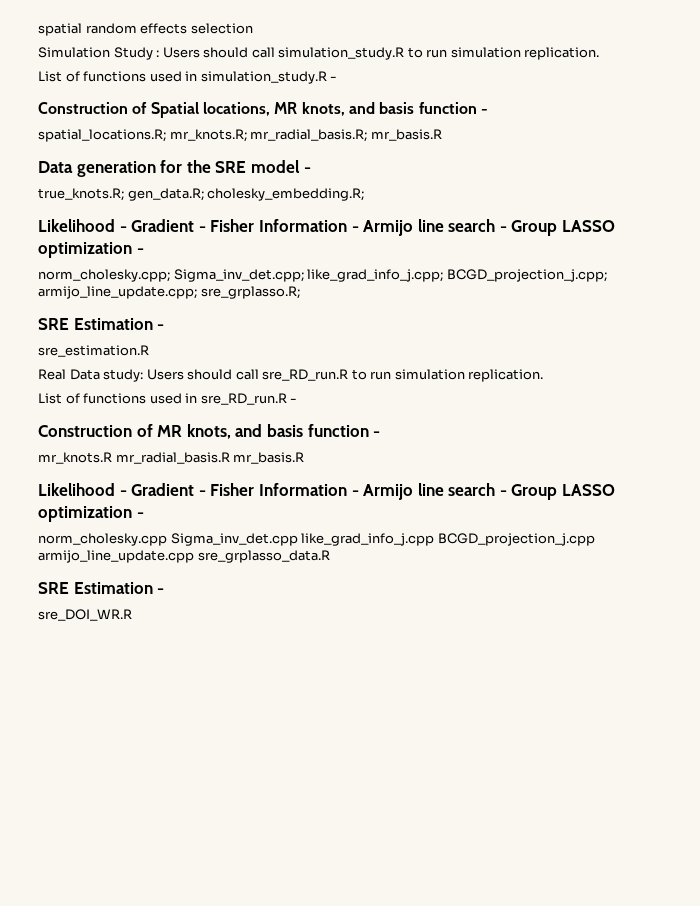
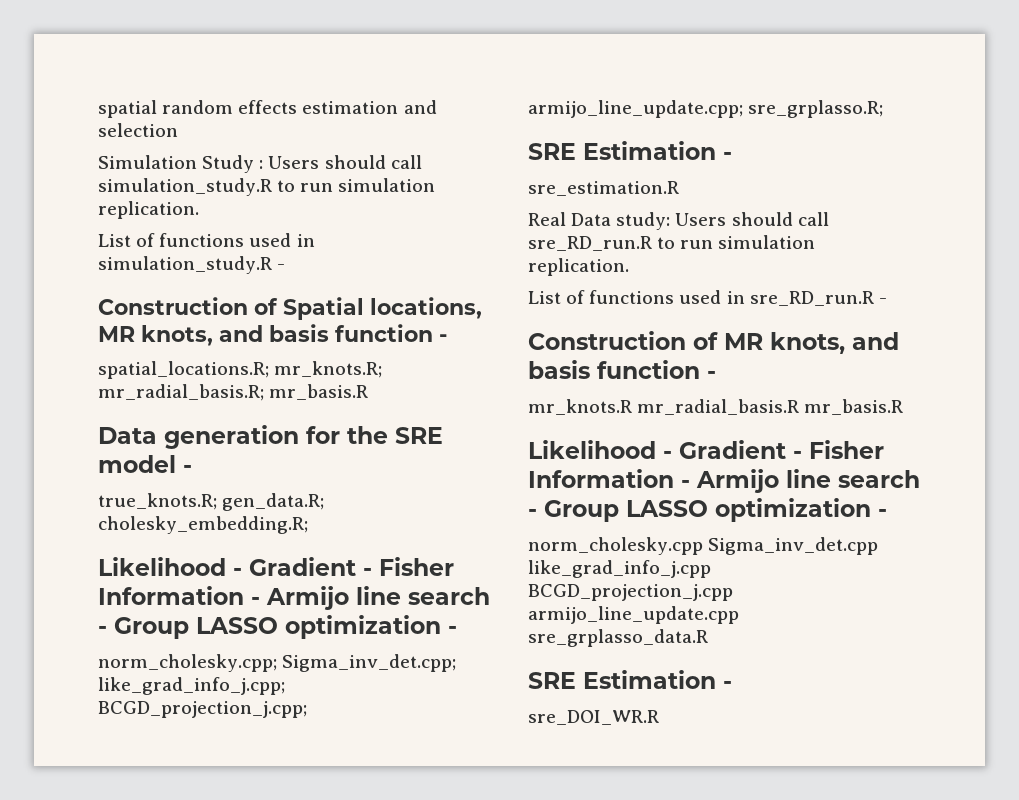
- spatial random effects selection
+ spatial random effects estimation and selection

